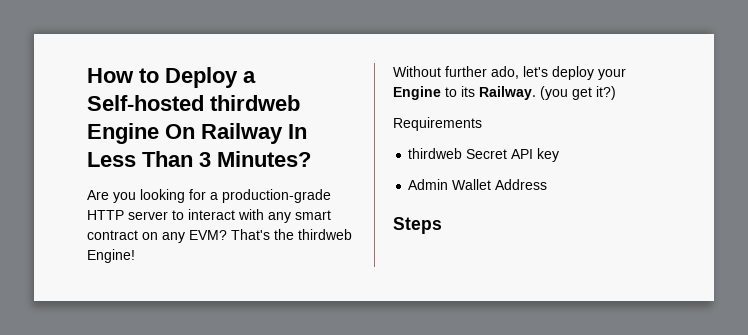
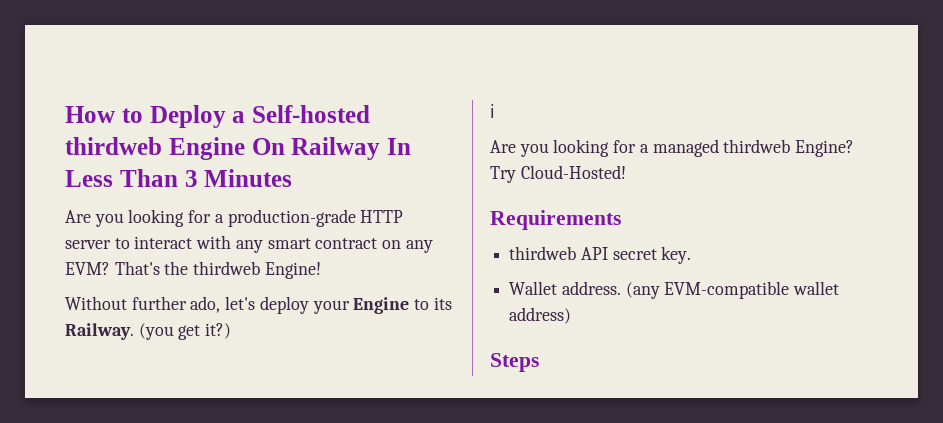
- How to Deploy a Self-hosted thirdweb Engine On Railway In Less Than 3 Minutes?
+ How to Deploy a Self-hosted thirdweb Engine On Railway In Less Than 3 Minutes
+ ℹ
+ Are you looking for a managed thirdweb Engine? Try Cloud-Hosted!
  Requirements
- thirdweb Secret API key
- Admin Wallet Address
+ thirdweb API secret key.
+ Wallet address. (any EVM-compatible wallet address)

